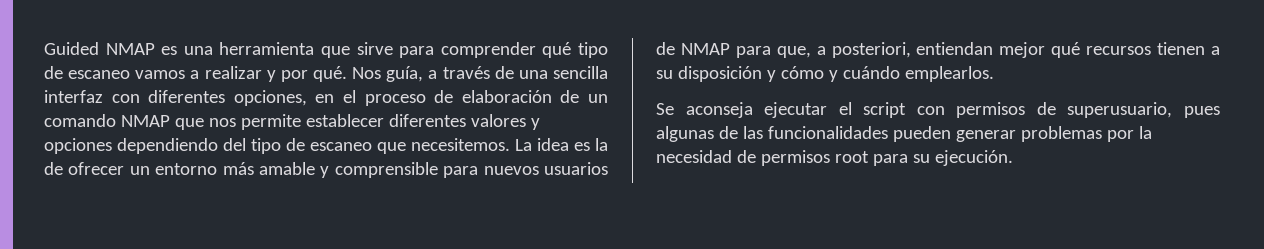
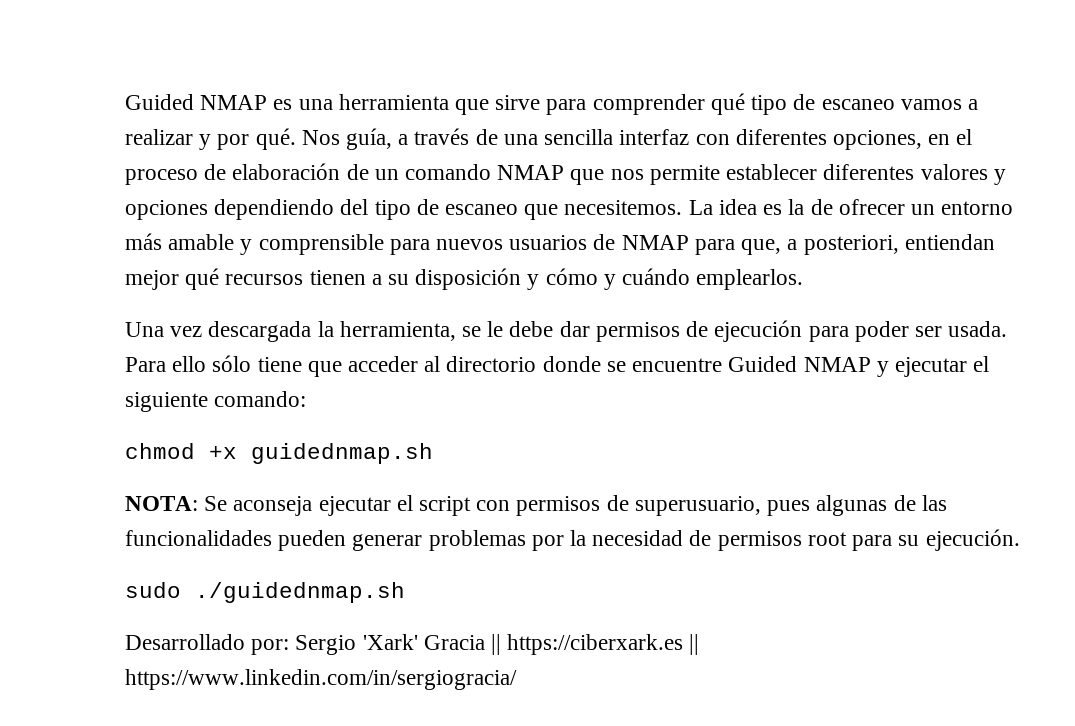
- Se aconseja ejecutar el script con permisos de superusuario, pues algunas de las funcionalidades pueden generar problemas por la necesidad de permisos root para su ejecución.
+ Una vez descargada la herramienta, se le debe dar permisos de ejecución para poder ser usada. Para ello sólo tiene que acceder al directorio donde se encuentre Guided NMAP y ejecutar el siguiente comando:
+ chmod +x guidednmap.sh
+ NOTA: Se aconseja ejecutar el script con permisos de superusuario, pues algunas de las funcionalidades pueden generar problemas por la necesidad de permisos root para su ejecución.
+ sudo ./guidednmap.sh
+ Desarrollado por: Sergio 'Xark' Gracia || https://ciberxark.es || https://www.linkedin.com/in/sergiogracia/

